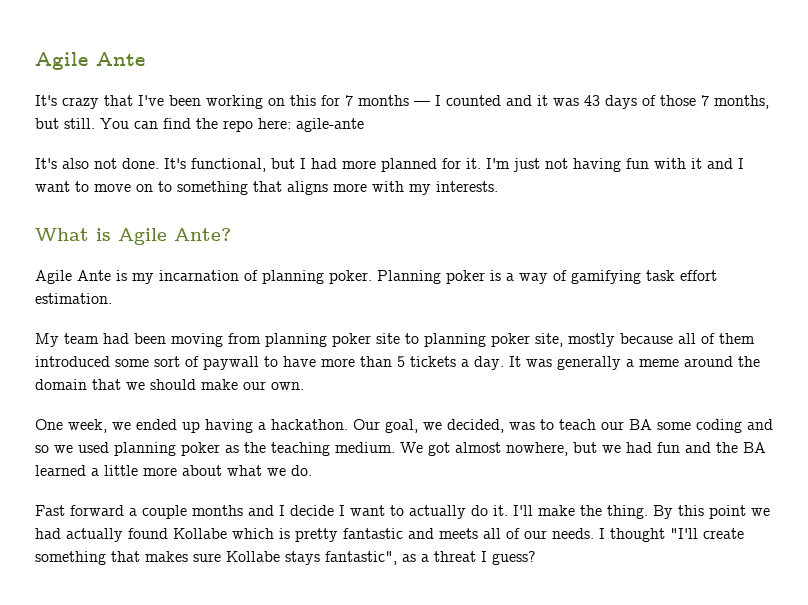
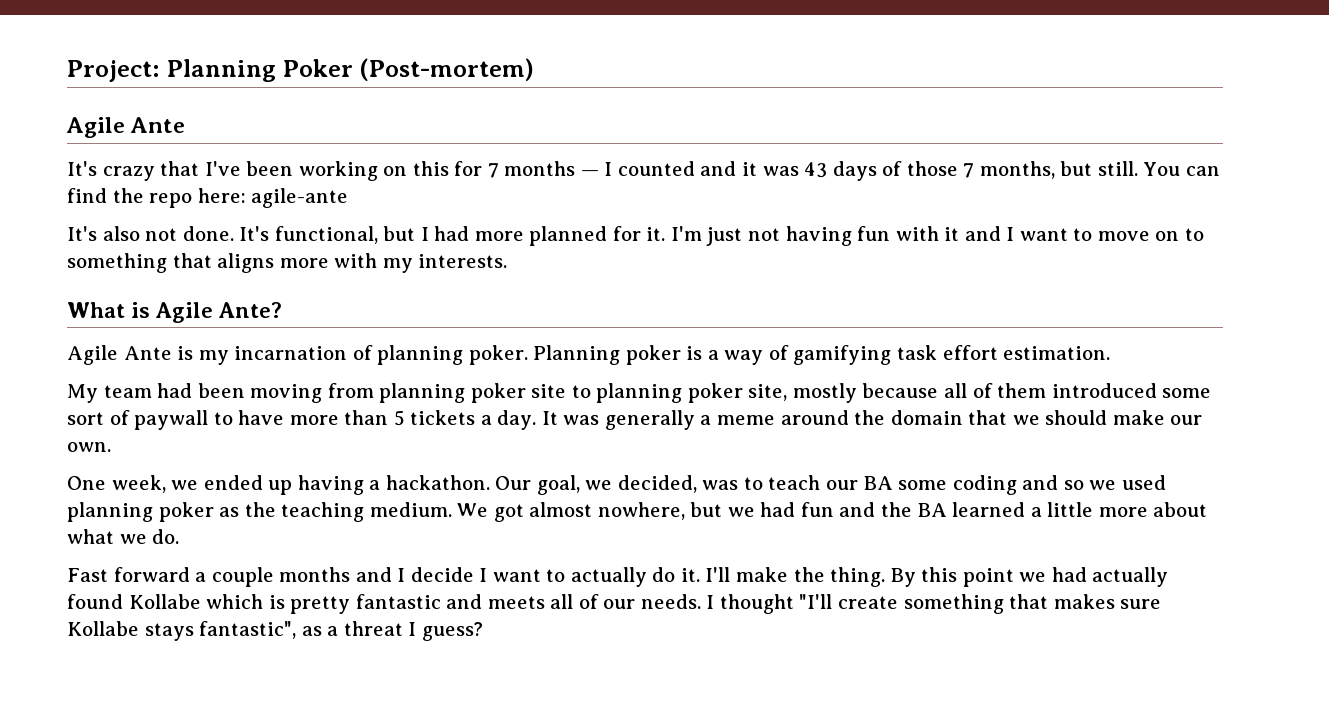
+ Project: Planning Poker (Post-mortem)

